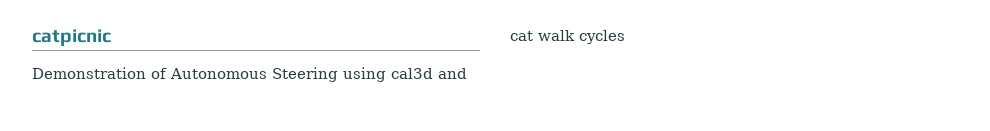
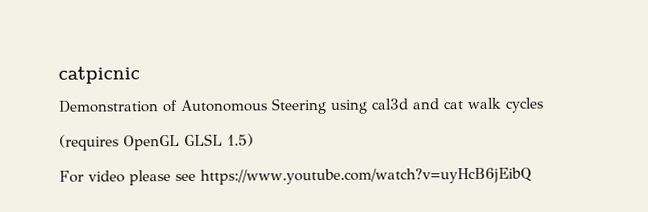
+ (requires OpenGL GLSL 1.5)
+ For video please see https://www.youtube.com/watch?v=uyHcB6jEibQ

